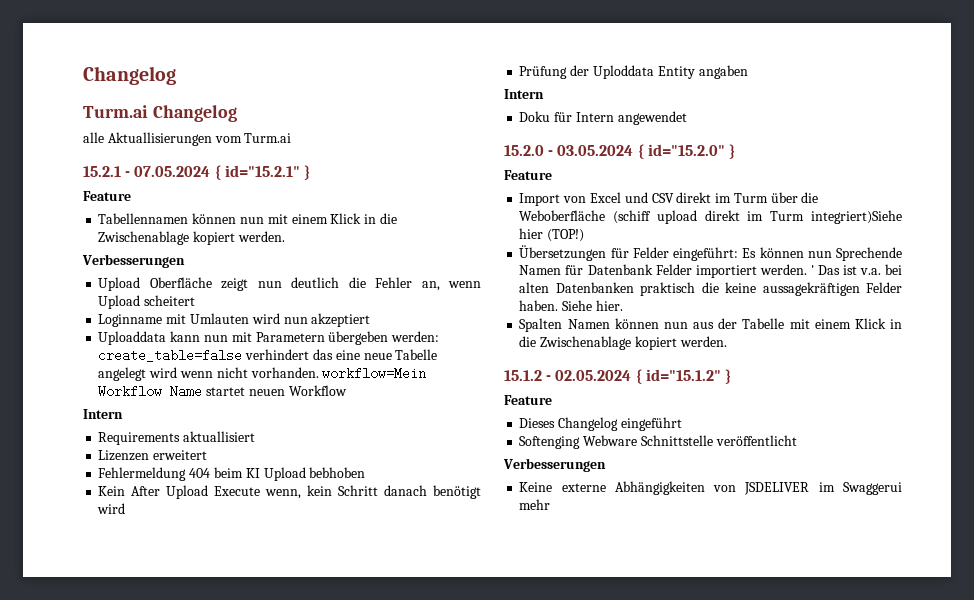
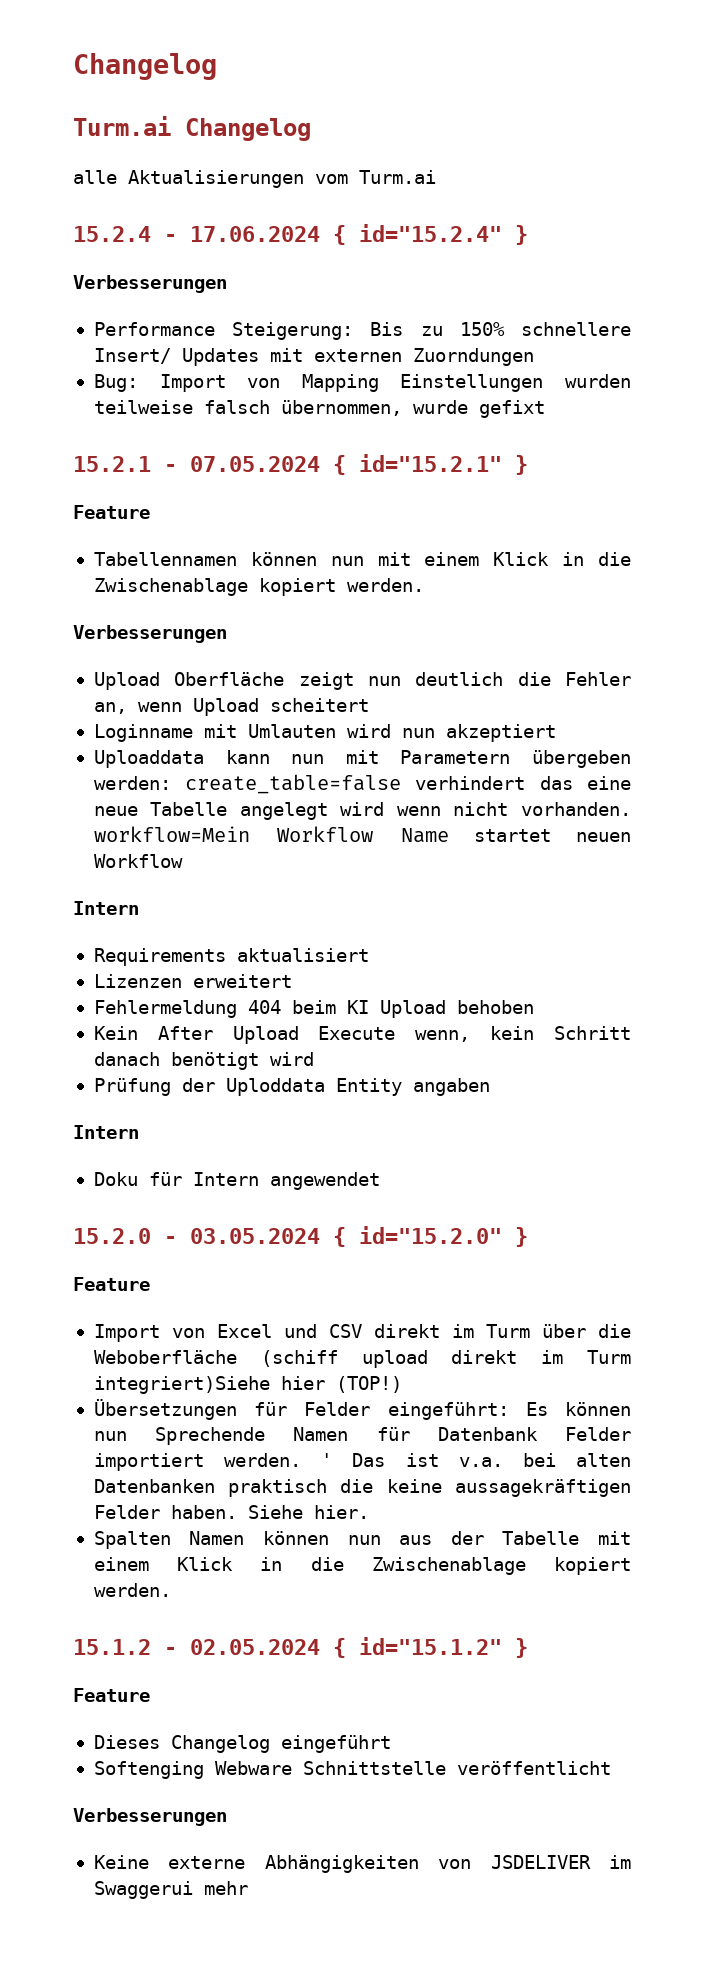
- alle Aktuallisierungen vom Turm.ai
+ alle Aktualisierungen vom Turm.ai
+ 15.2.4 - 17.06.2024 { id="15.2.4" }
+ Verbesserungen
+ Performance Steigerung: Bis zu 150% schnellere Insert/ Updates mit externen Zuorndungen
+ Bug: Import von Mapping Einstellungen wurden teilweise falsch übernommen, wurde gefixt
- Requirements aktuallisiert
+ Requirements aktualisiert
- Fehlermeldung 404 beim KI Upload bebhoben
+ Fehlermeldung 404 beim KI Upload behoben

